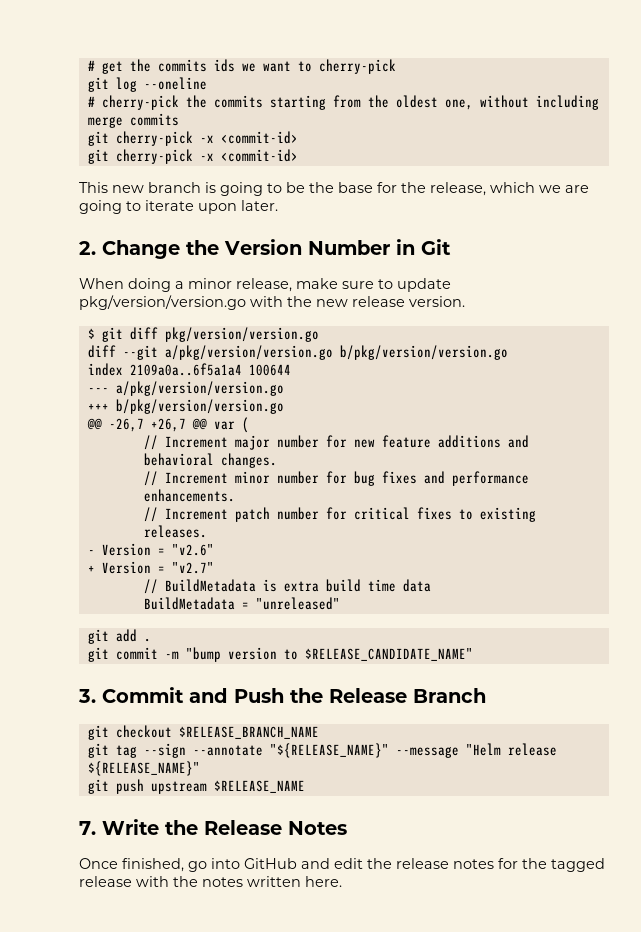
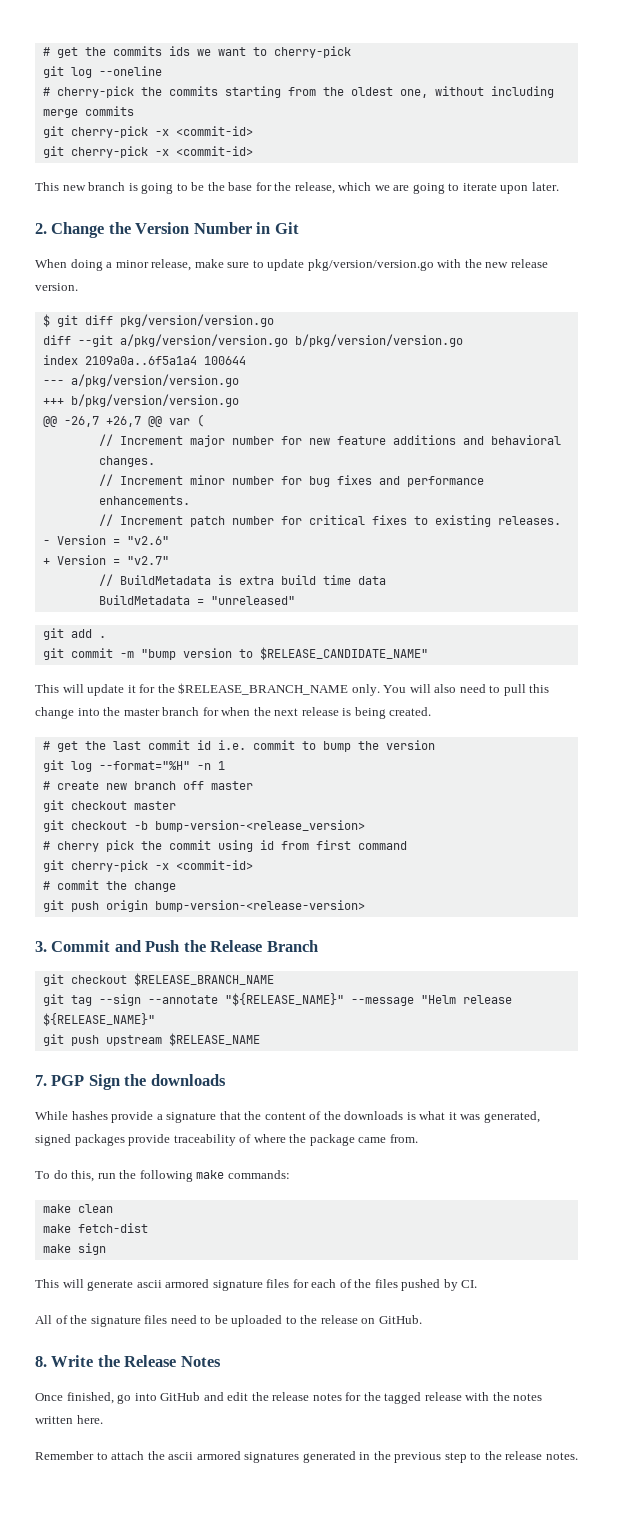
+ This will update it for the $RELEASE_BRANCH_NAME only. You will also need to pull this change into the master branch for when the next release is being created.
+ # get the last commit id i.e. commit to bump the version
+ git log --format="%H" -n 1
+ # create new branch off master
+ git checkout master
+ git checkout -b bump-version-<release_version>
+ # cherry pick the commit using id from first command
+ git cherry-pick -x <commit-id>
+ # commit the change
+ git push origin bump-version-<release-version>
- 7. Write the Release Notes
+ 7. PGP Sign the downloads
+ While hashes provide a signature that the content of the downloads is what it was generated, signed packages provide traceability of where the package came from.
+ To do this, run the following make commands:
+ make clean
+ make fetch-dist
+ make sign
+ This will generate ascii armored signature files for each of the files pushed by CI.
+ All of the signature files need to be uploaded to the release on GitHub.
+ 8. Write the Release Notes
+ Remember to attach the ascii armored signatures generated in the previous step to the release notes.

